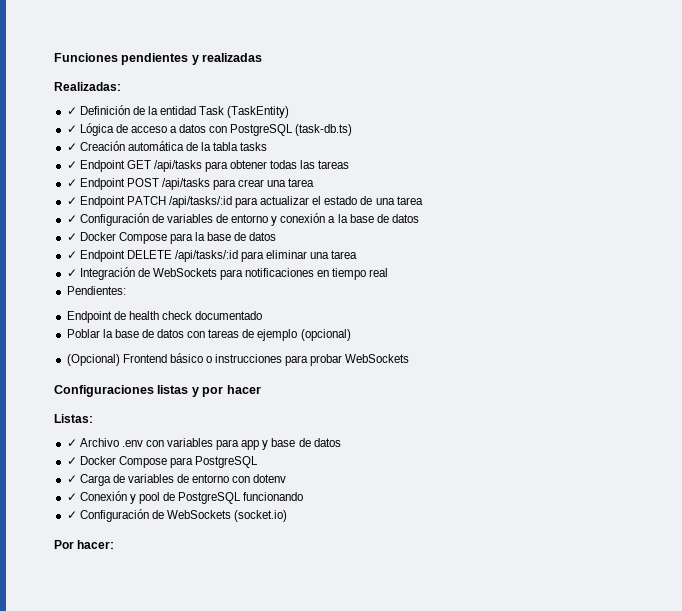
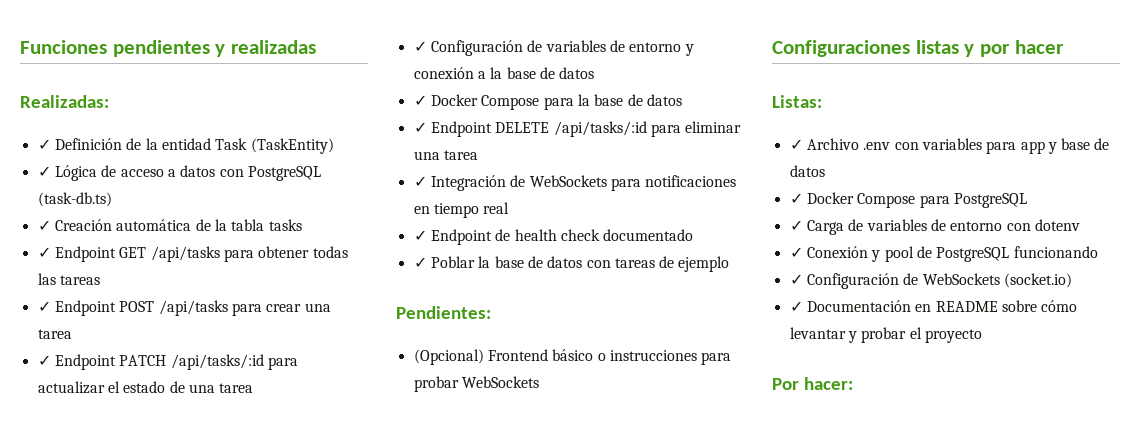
- Pendientes:
- Endpoint de health check documentado
+ ✓ Endpoint de health check documentado
- Poblar la base de datos con tareas de ejemplo (opcional)
+ ✓ Poblar la base de datos con tareas de ejemplo
+ Pendientes:
+ ✓ Documentación en README sobre cómo levantar y probar el proyecto

